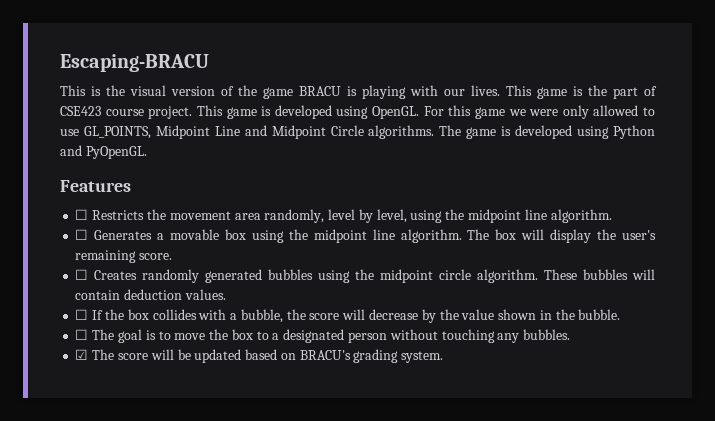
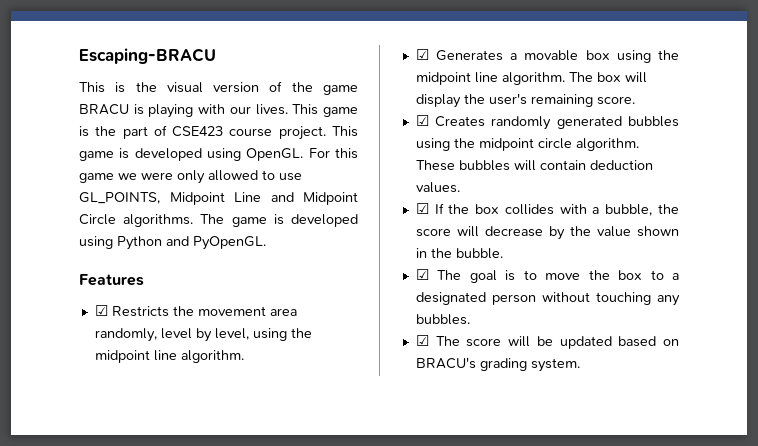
- ☐ Restricts the movement area randomly, level by level, using the midpoint line algorithm.
+ ☑ Restricts the movement area randomly, level by level, using the midpoint line algorithm.
- ☐ Generates a movable box using the midpoint line algorithm.
+ ☑ Generates a movable box using the midpoint line algorithm.
- ☐ Creates randomly generated bubbles using the midpoint circle algorithm.
+ ☑ Creates randomly generated bubbles using the midpoint circle algorithm.
- ☐ If the box collides with a bubble, the score will decrease by the value shown in the bubble.
+ ☑ If the box collides with a bubble, the score will decrease by the value shown in the bubble.
- ☐ The goal is to move the box to a designated person without touching any bubbles.
+ ☑ The goal is to move the box to a designated person without touching any bubbles.

